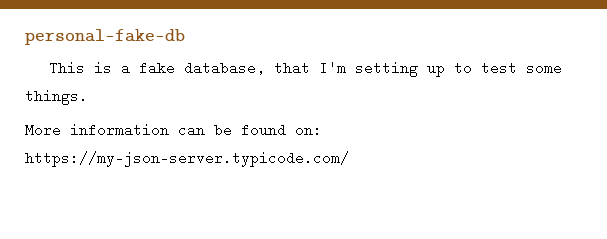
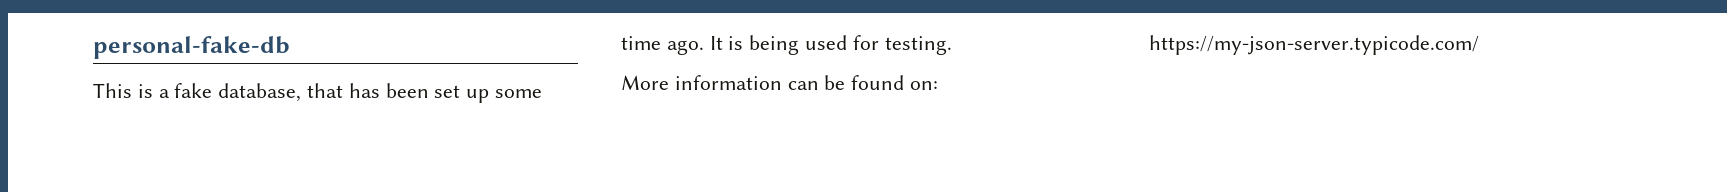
- This is a fake database, that I'm setting up to test some things.
+ This is a fake database, that has been set up some time ago. It is being used for testing.

